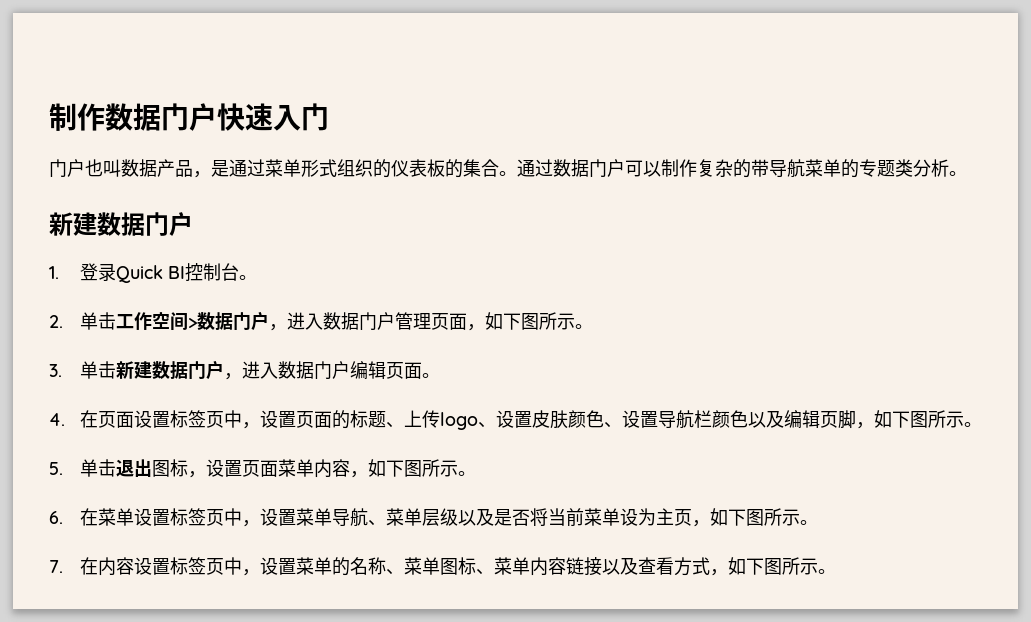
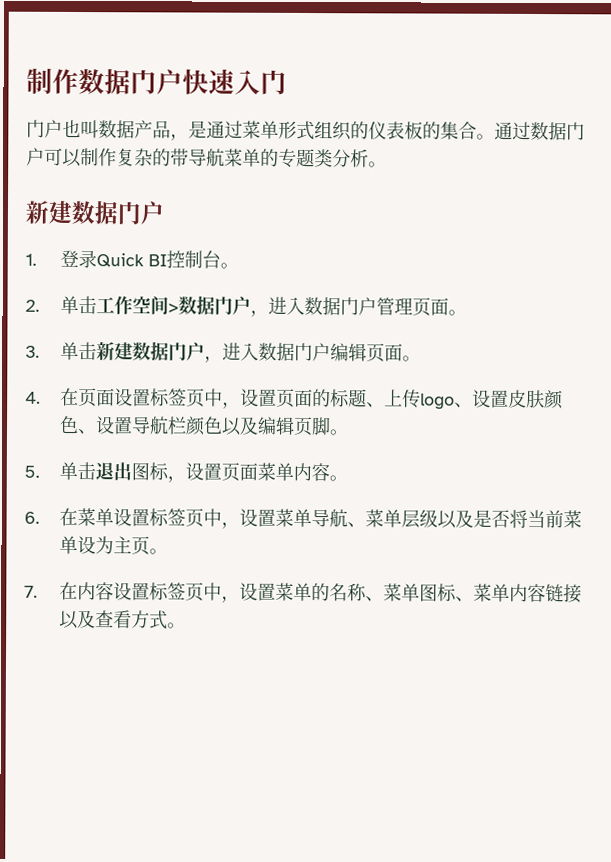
- 2.单击工作空间>数据门户，进入数据门户管理页面，如下图所示。
+ 2.单击工作空间>数据门户，进入数据门户管理页面。
- 4.在页面设置标签页中，设置页面的标题、上传logo、设置皮肤颜色、设置导航栏颜色以及编辑页脚，如下图所示。
+ 4.在页面设置标签页中，设置页面的标题、上传logo、设置皮肤颜色、设置导航栏颜色以及编辑页脚。
- 5.单击退出图标，设置页面菜单内容，如下图所示。
+ 5.单击退出图标，设置页面菜单内容。
- 6.在菜单设置标签页中，设置菜单导航、菜单层级以及是否将当前菜单设为主页，如下图所示。
+ 6.在菜单设置标签页中，设置菜单导航、菜单层级以及是否将当前菜单设为主页。
- 7.在内容设置标签页中，设置菜单的名称、菜单图标、菜单内容链接以及查看方式，如下图所示。
+ 7.在内容设置标签页中，设置菜单的名称、菜单图标、菜单内容链接以及查看方式。

